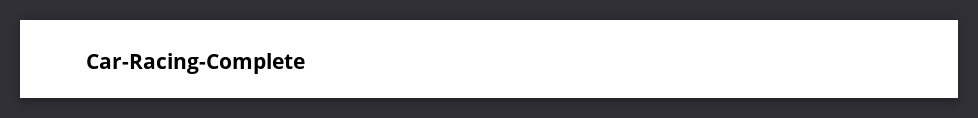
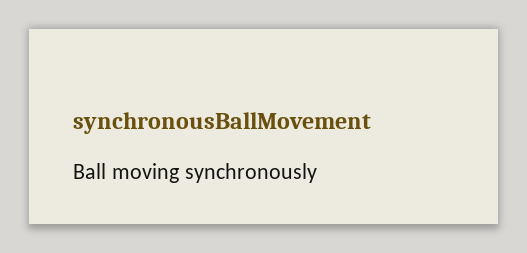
- Car-Racing-Complete
+ synchronousBallMovement
+ Ball moving synchronously

